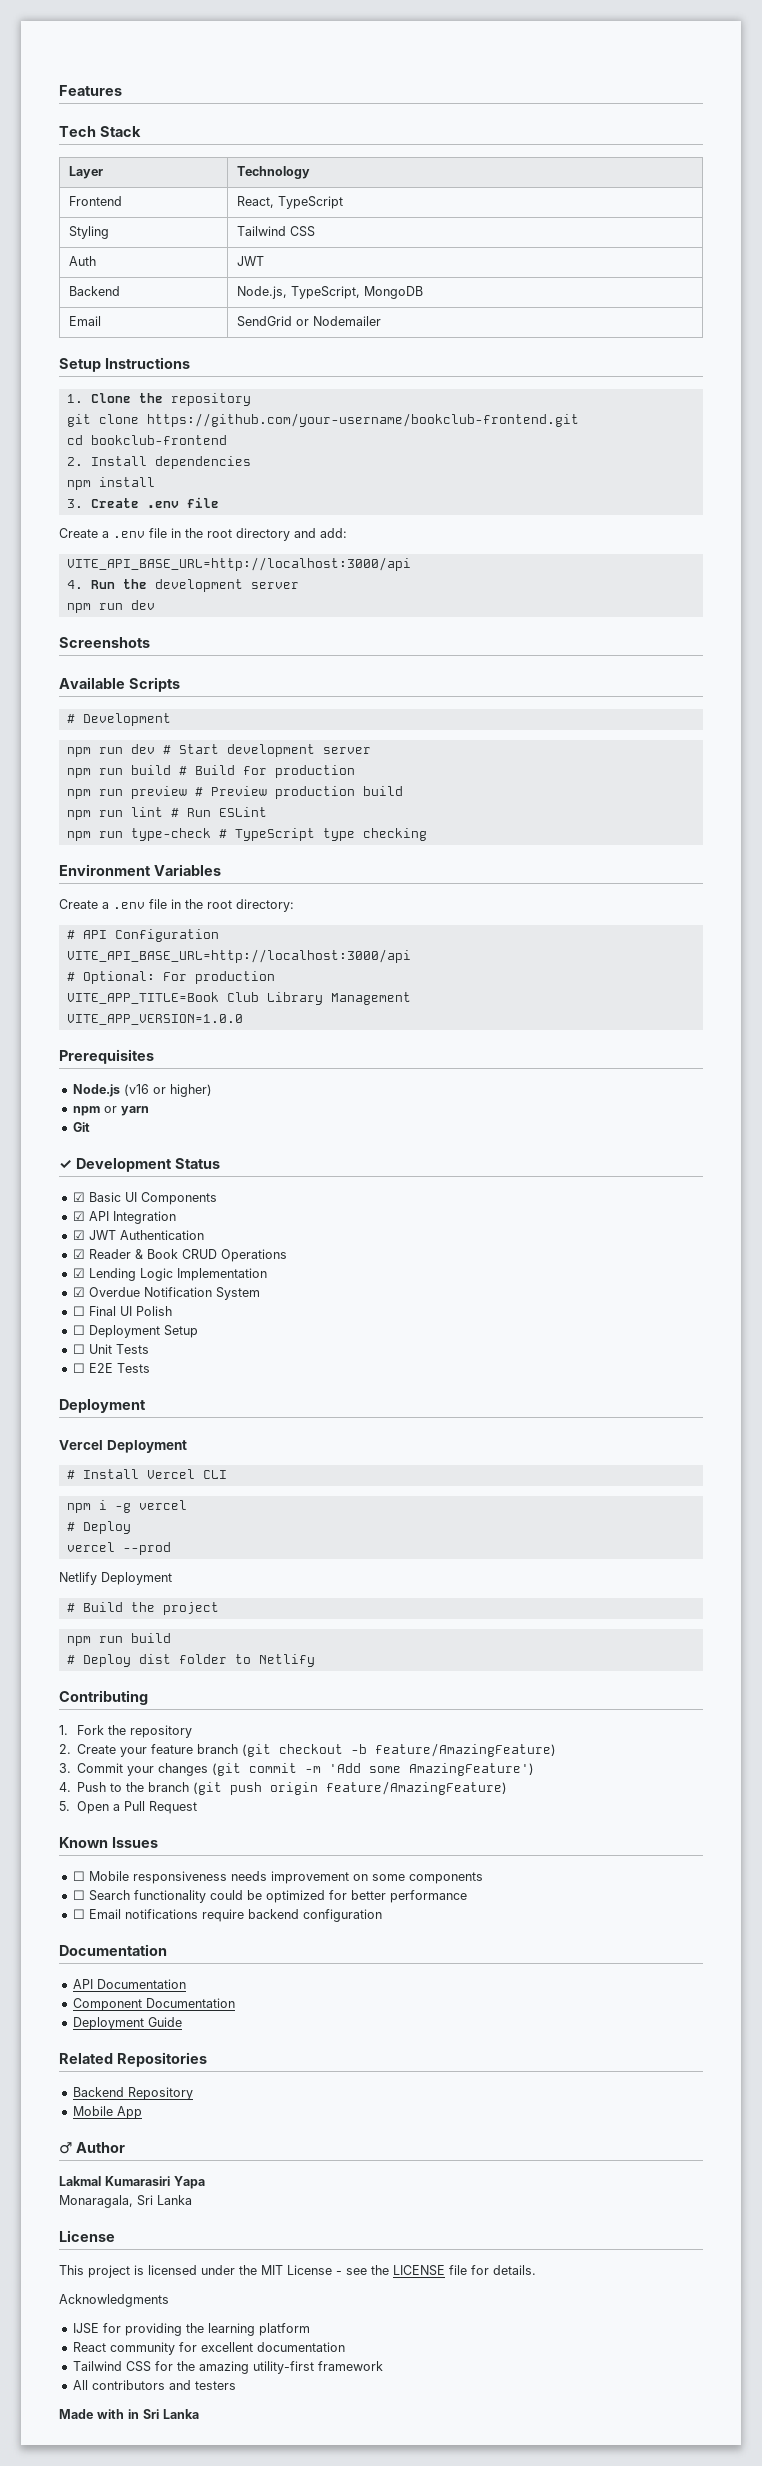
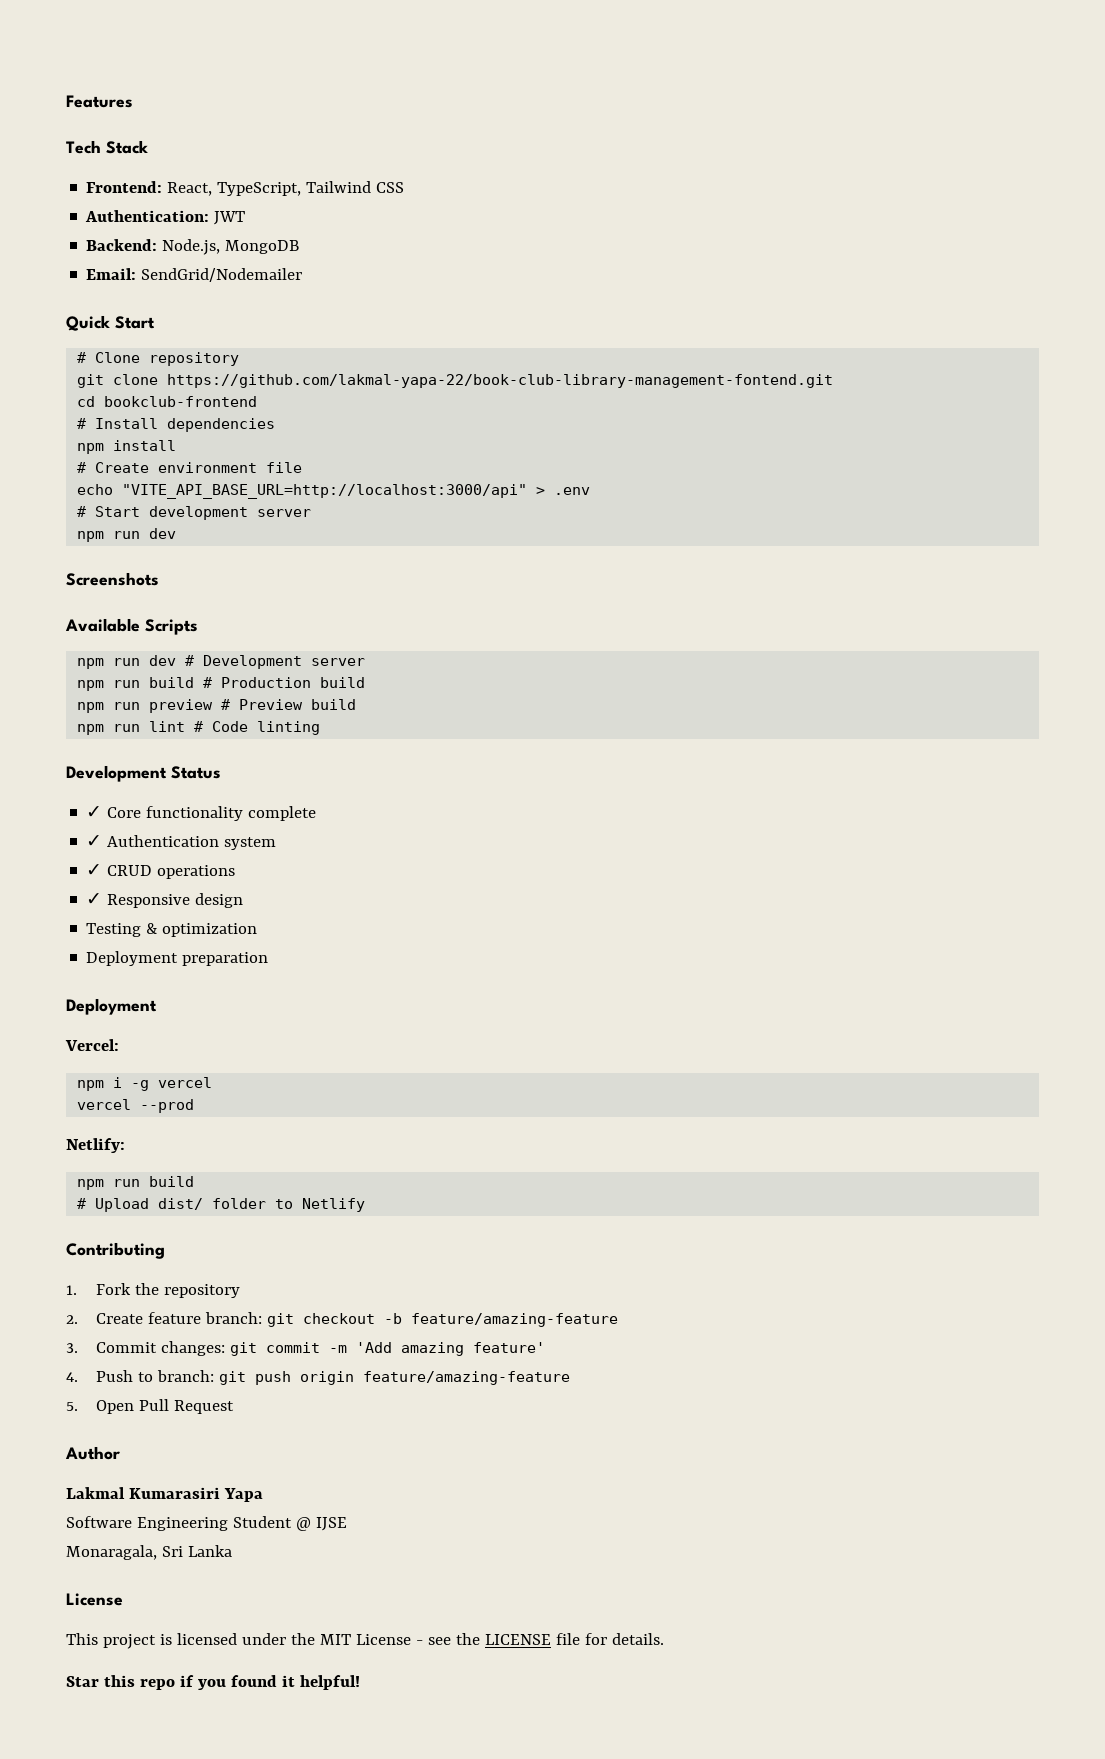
- Layer | Technology
- Frontend | React, TypeScript
- Styling | Tailwind CSS
- Auth | JWT
- Backend | Node.js, TypeScript, MongoDB
- Email | SendGrid or Nodemailer
- Setup Instructions
- 1. Clone the repository
+ Frontend: React, TypeScript, Tailwind CSS
+ Authentication: JWT
+ Backend: Node.js, MongoDB
+ Email: SendGrid/Nodemailer
+ Quick Start
+ # Clone repository
- git clone https://github.com/your-username/bookclub-frontend.git
+ git clone https://github.com/lakmal-yapa-22/book-club-library-management-fontend.git
- 2. Install dependencies
+ # Install dependencies
- 3. Create .env file
- Create a .env file in the root directory and add:
- VITE_API_BASE_URL=http://localhost:3000/api
- 4. Run the development server
+ # Create environment file
+ echo "VITE_API_BASE_URL=http://localhost:3000/api" > .env
+ # Start development server
- # Development
- npm run dev # Start development server
+ npm run dev # Development server
- npm run build # Build for production
+ npm run build # Production build
- npm run preview # Preview production build
+ npm run preview # Preview build
- npm run lint # Run ESLint
- npm run type-check # TypeScript type checking
- Environment Variables
- Create a .env file in the root directory:
- # API Configuration
- VITE_API_BASE_URL=http://localhost:3000/api
- # Optional: For production
- VITE_APP_TITLE=Book Club Library Management
- VITE_APP_VERSION=1.0.0
- Prerequisites
- Node.js (v16 or higher)
- npm or yarn
- Git
- ✓ Development Status
- ☑ Basic UI Components
- ☑ API Integration
- ☑ JWT Authentication
- ☑ Reader & Book CRUD Operations
- ☑ Lending Logic Implementation
- ☑ Overdue Notification System
- ☐ Final UI Polish
- ☐ Deployment Setup
- ☐ Unit Tests
- ☐ E2E Tests
+ npm run lint # Code linting
+ Development Status
+ ✓ Core functionality complete
+ ✓ Authentication system
+ ✓ CRUD operations
+ ✓ Responsive design
+ Testing & optimization
+ Deployment preparation
  Deployment
- Vercel Deployment
- # Install Vercel CLI
+ Vercel:
  npm i -g vercel
- # Deploy
- Netlify Deployment
- # Build the project
+ Netlify:
- # Deploy dist folder to Netlify
+ # Upload dist/ folder to Netlify
- 2. Create your feature branch (git checkout -b feature/AmazingFeature)
+ 2. Create feature branch: git checkout -b feature/amazing-feature
- 3. Commit your changes (git commit -m 'Add some AmazingFeature')
+ 3. Commit changes: git commit -m 'Add amazing feature'
- 4. Push to the branch (git push origin feature/AmazingFeature)
+ 4. Push to branch: git push origin feature/amazing-feature
- 5. Open a Pull Request
+ 5. Open Pull Request
- Known Issues
- ☐ Mobile responsiveness needs improvement on some components
- ☐ Search functionality could be optimized for better performance
- ☐ Email notifications require backend configuration
- Documentation
- API Documentation
- Component Documentation
- Deployment Guide
- Related Repositories
- Backend Repository
- Mobile App
- ♂ Author
+ Author
+ Software Engineering Student @ IJSE
- Acknowledgments
- IJSE for providing the learning platform
- React community for excellent documentation
- Tailwind CSS for the amazing utility-first framework
- All contributors and testers
- Made with in Sri Lanka
+ Star this repo if you found it helpful!

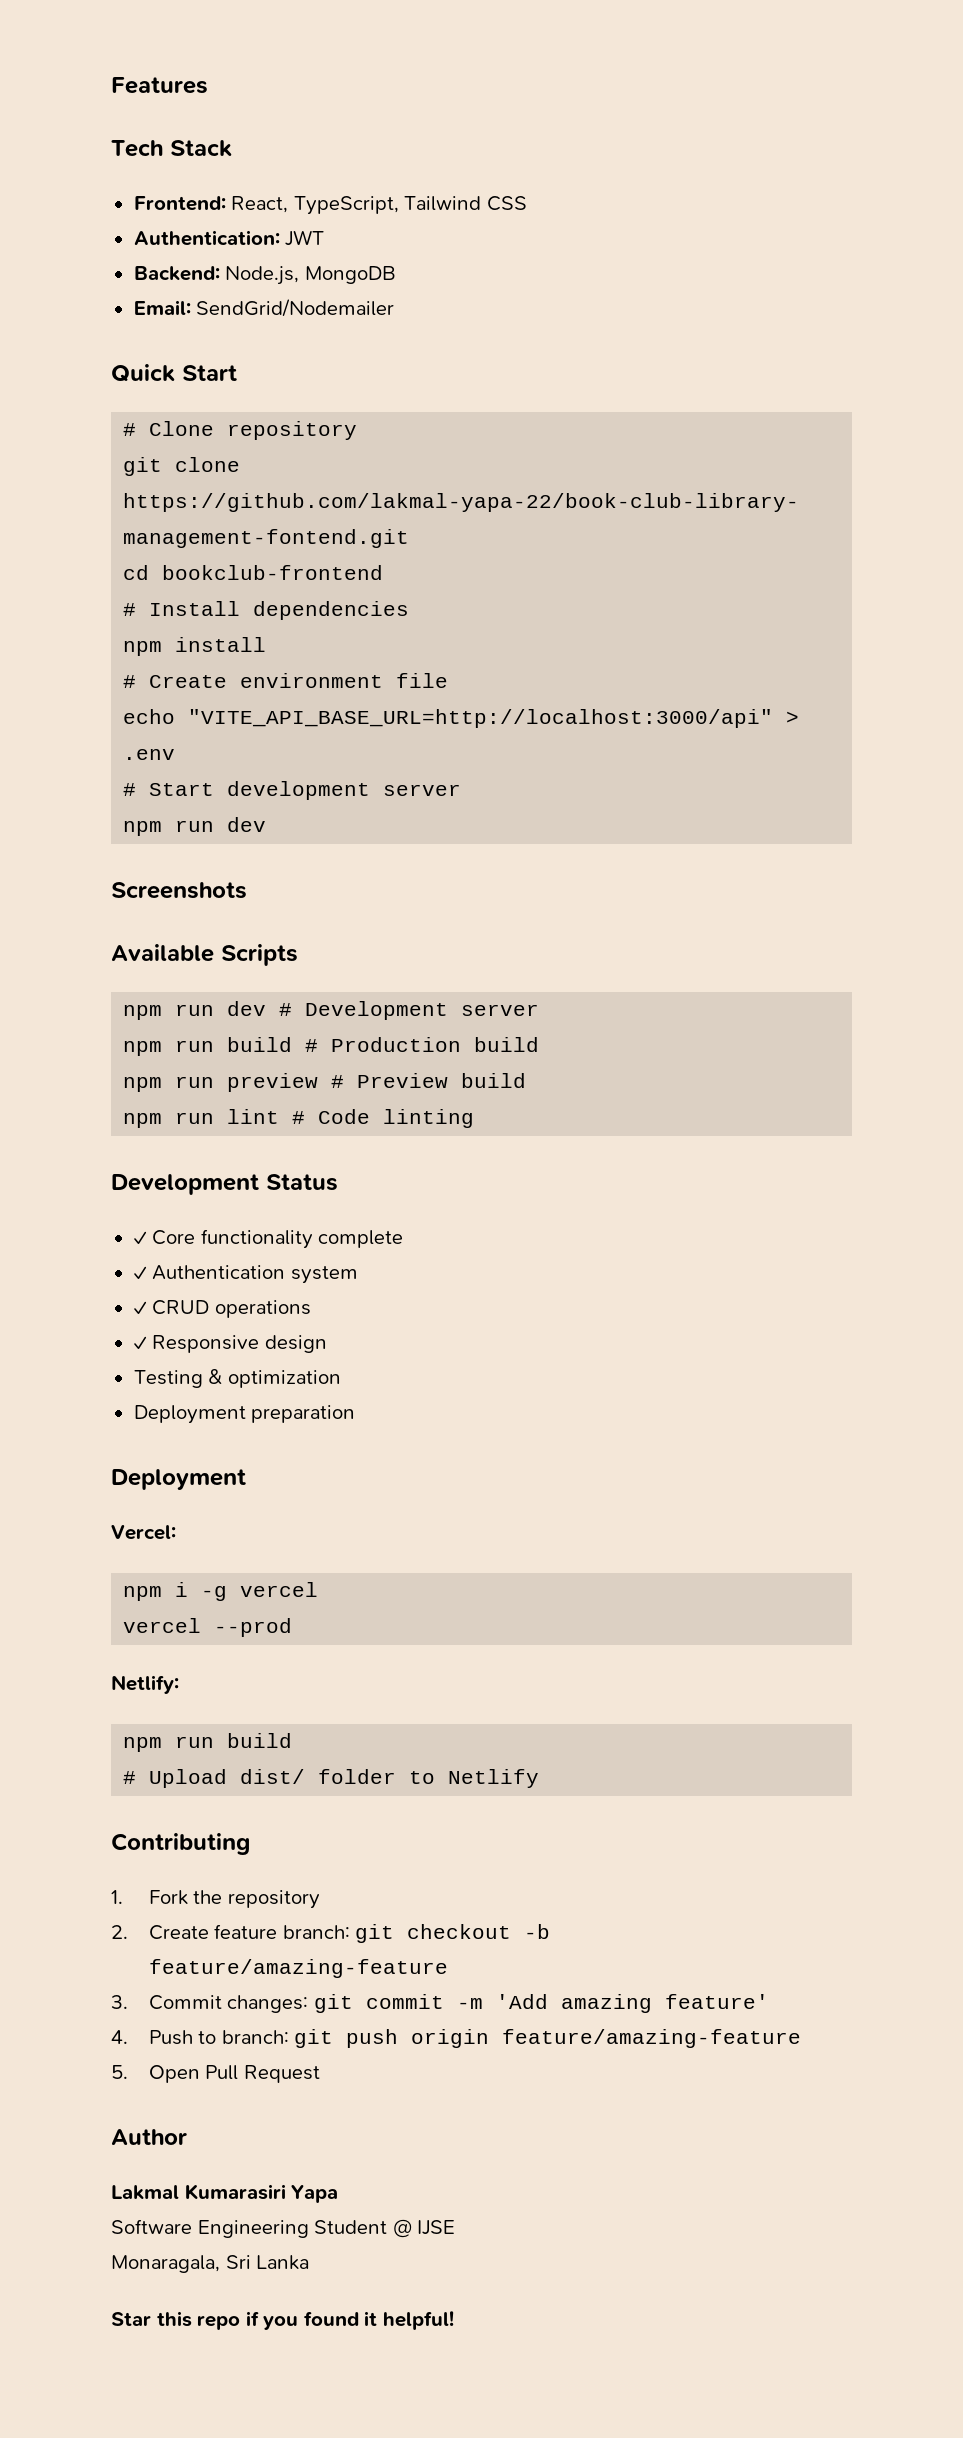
  Monaragala, Sri Lanka
- License
- This project is licensed under the MIT License - see the LICENSE file for details.

